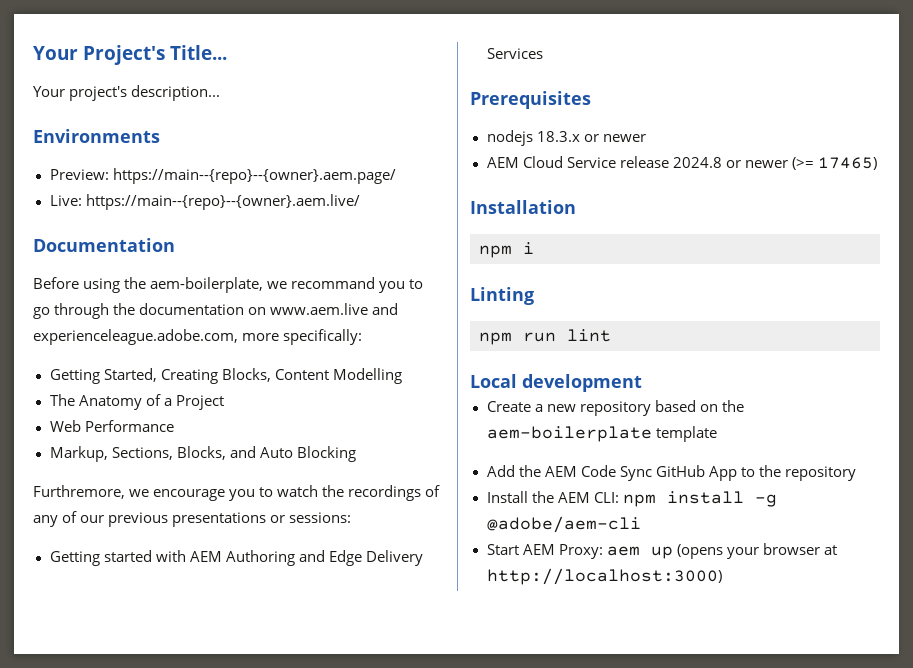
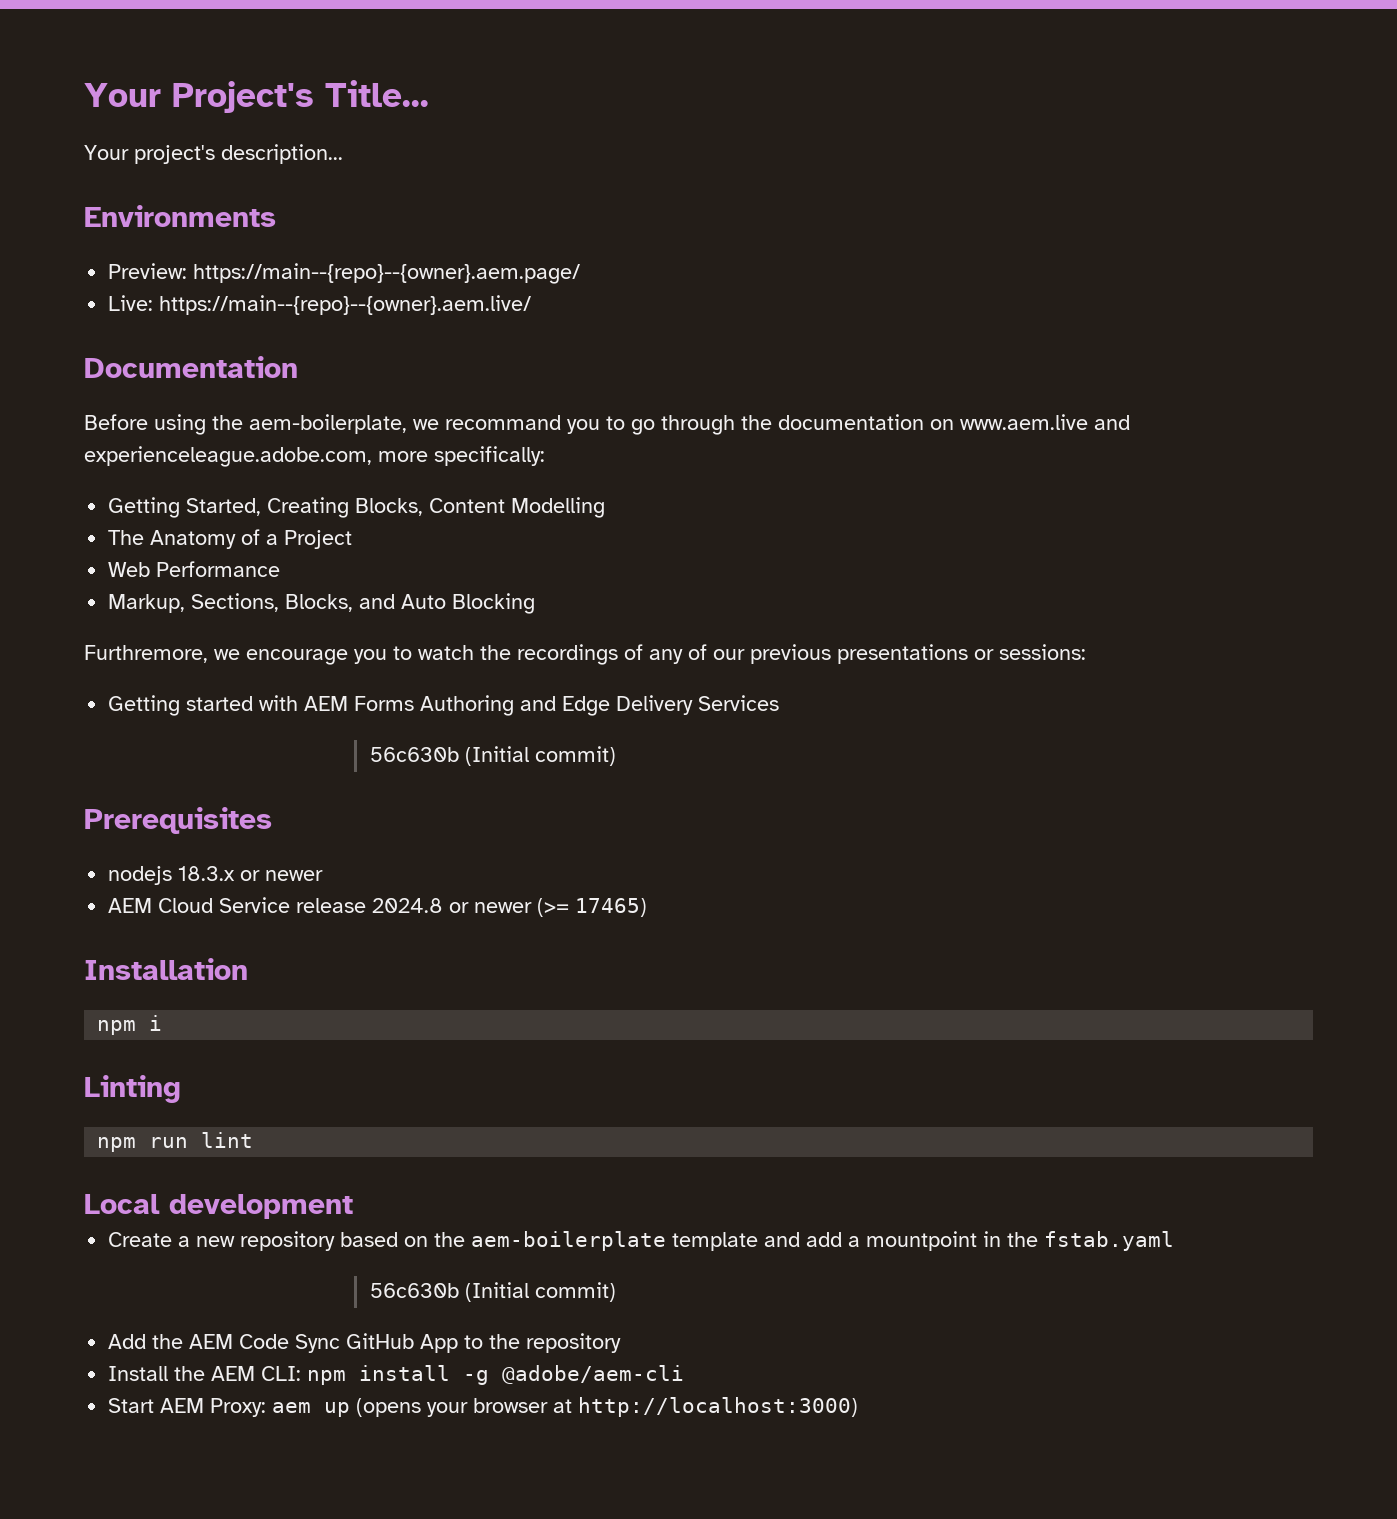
- Getting started with AEM Authoring and Edge Delivery Services
+ Getting started with AEM Forms Authoring and Edge Delivery Services
+ 56c630b (Initial commit)
- Create a new repository based on the aem-boilerplate template
+ Create a new repository based on the aem-boilerplate template and add a mountpoint in the fstab.yaml
+ 56c630b (Initial commit)

